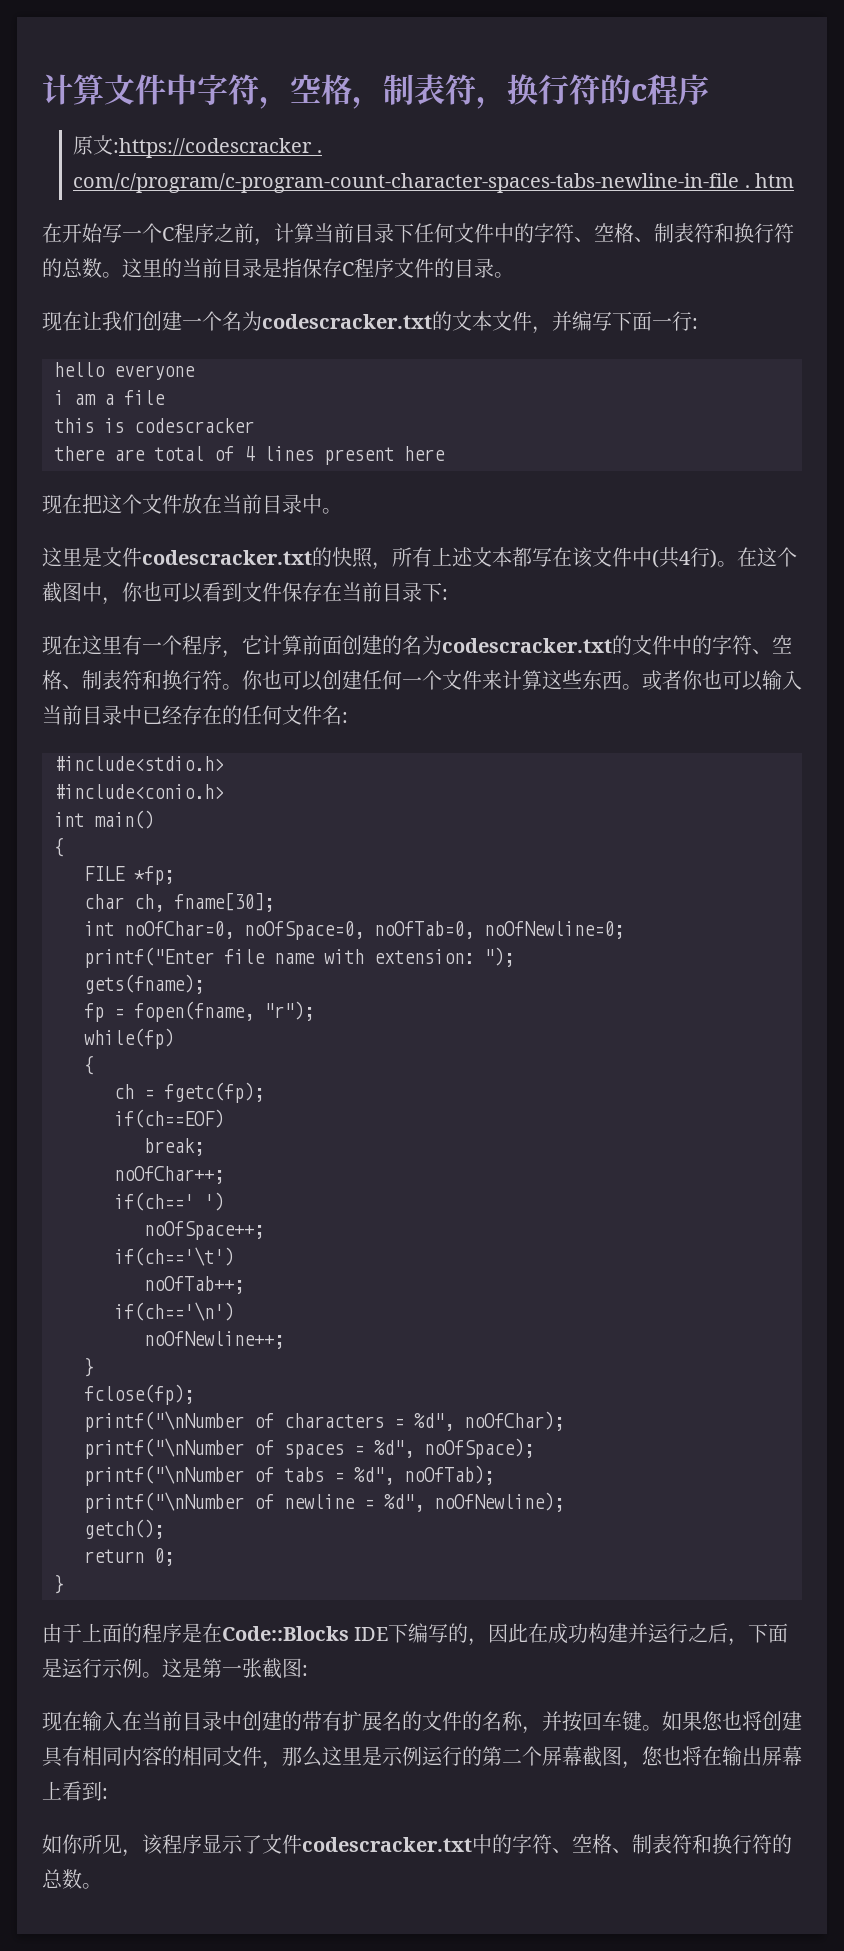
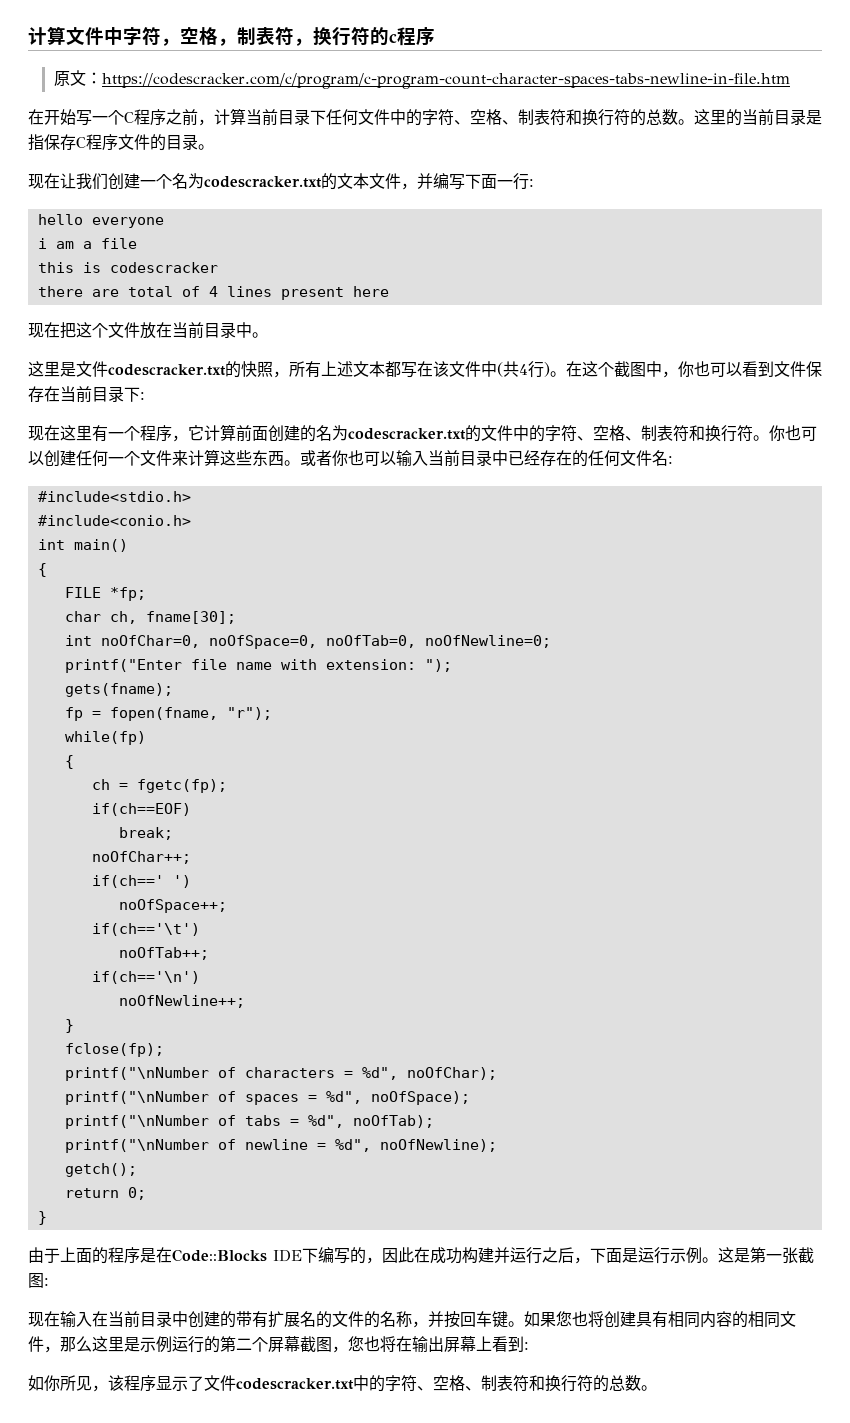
- 原文:https://codescracker . com/c/program/c-program-count-character-spaces-tabs-newline-in-file . htm
+ 原文：https://codescracker.com/c/program/c-program-count-character-spaces-tabs-newline-in-file.htm

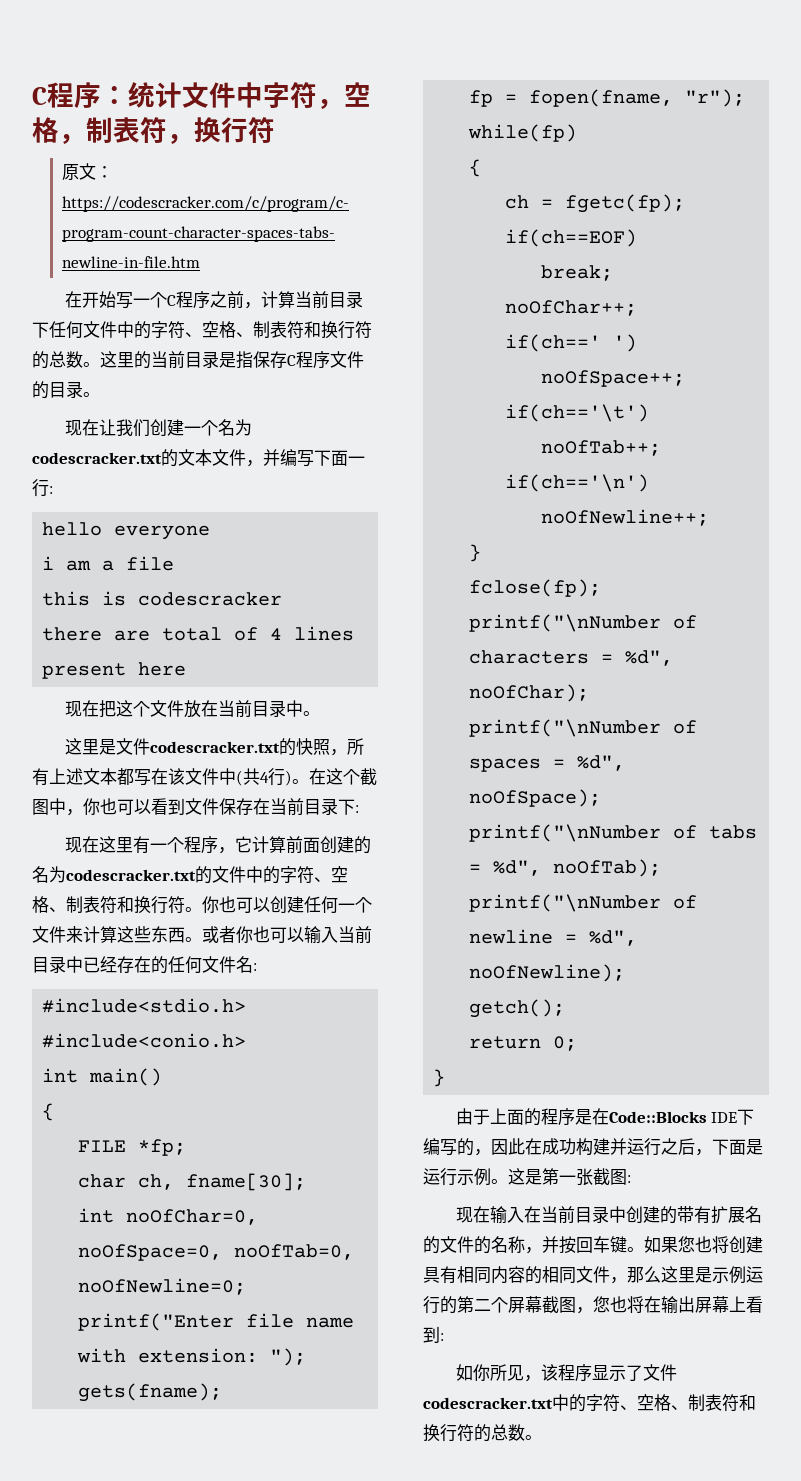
- 计算文件中字符，空格，制表符，换行符的c程序
+ C程序：统计文件中字符，空格，制表符，换行符

